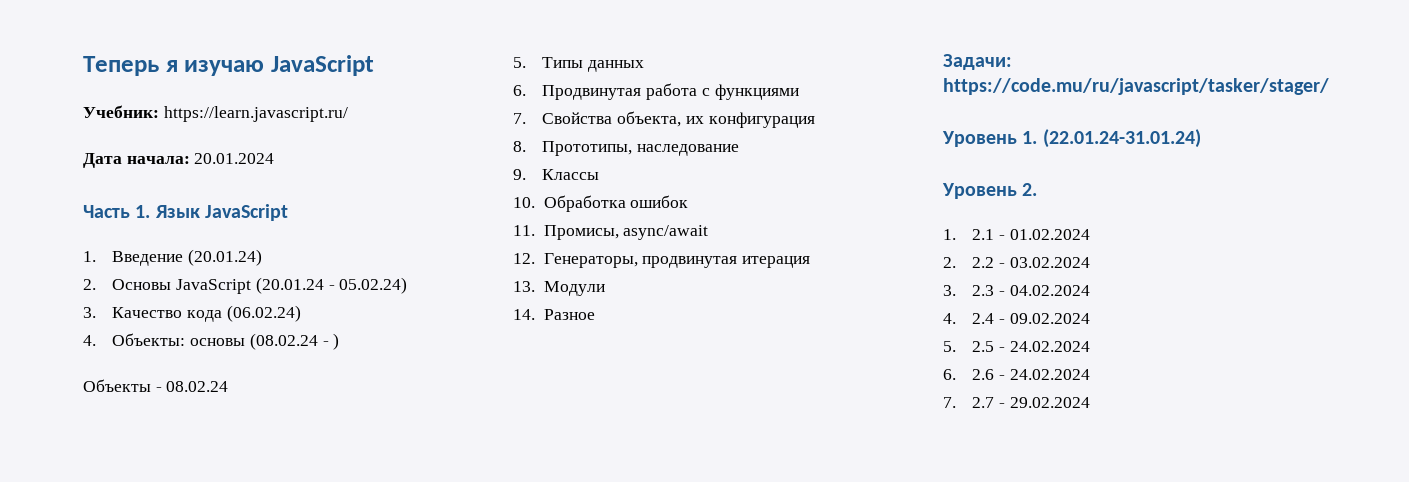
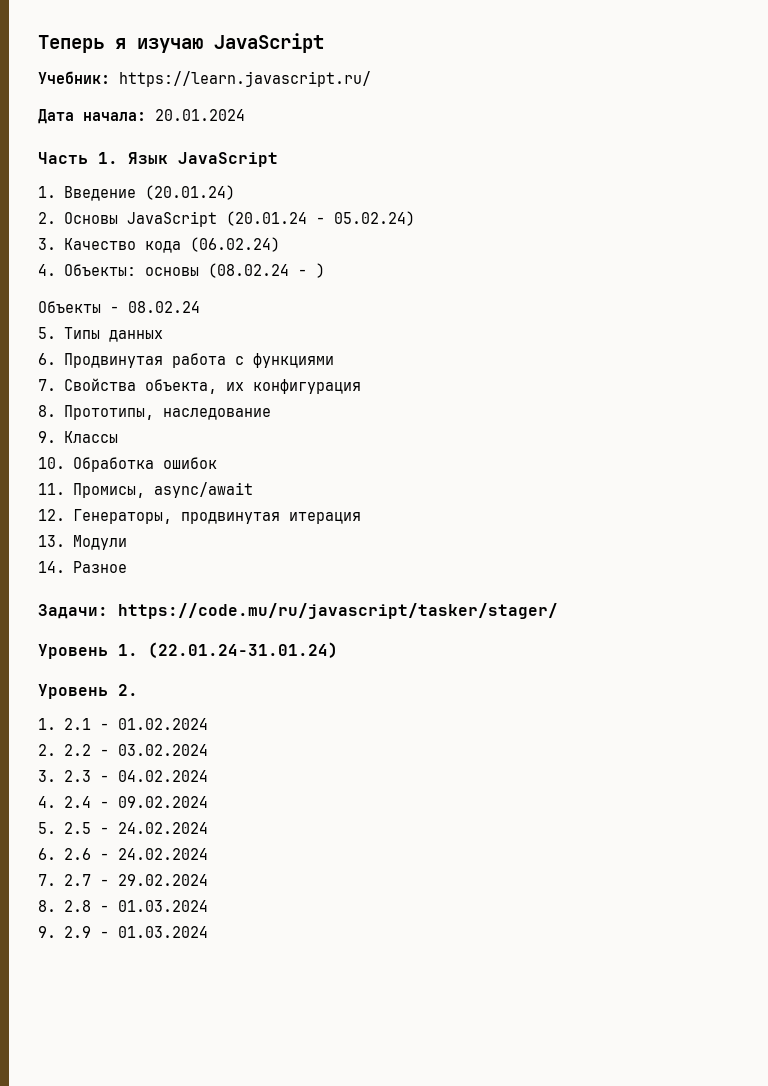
+ 8. 2.8 - 01.03.2024
+ 9. 2.9 - 01.03.2024

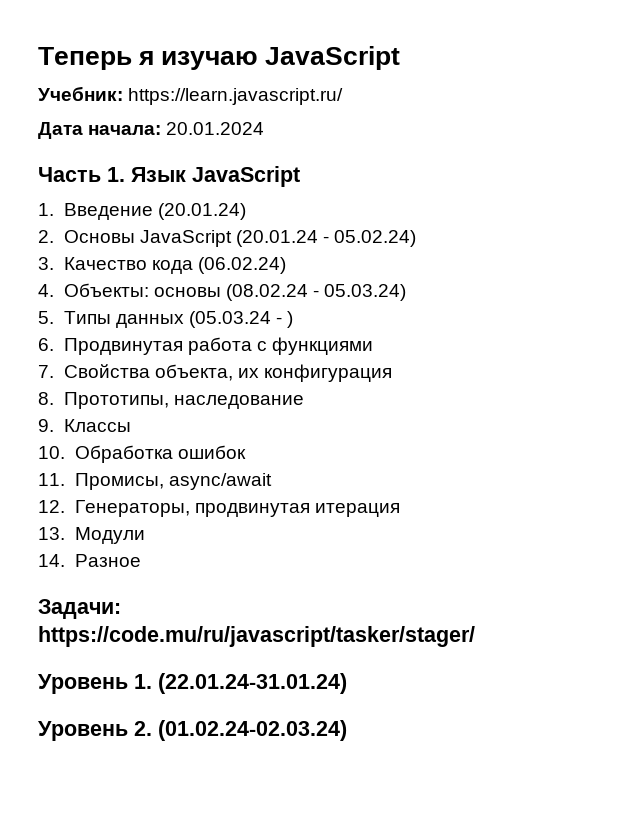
- 4. Объекты: основы (08.02.24 - )
- Объекты - 08.02.24
+ 4. Объекты: основы (08.02.24 - 05.03.24)
- 5. Типы данных
+ 5. Типы данных (05.03.24 - )
- Уровень 2.
- 1. 2.1 - 01.02.2024
- 2. 2.2 - 03.02.2024
- 3. 2.3 - 04.02.2024
- 4. 2.4 - 09.02.2024
- 5. 2.5 - 24.02.2024
- 6. 2.6 - 24.02.2024
- 7. 2.7 - 29.02.2024
- 8. 2.8 - 01.03.2024
- 9. 2.9 - 01.03.2024
+ Уровень 2. (01.02.24-02.03.24)

